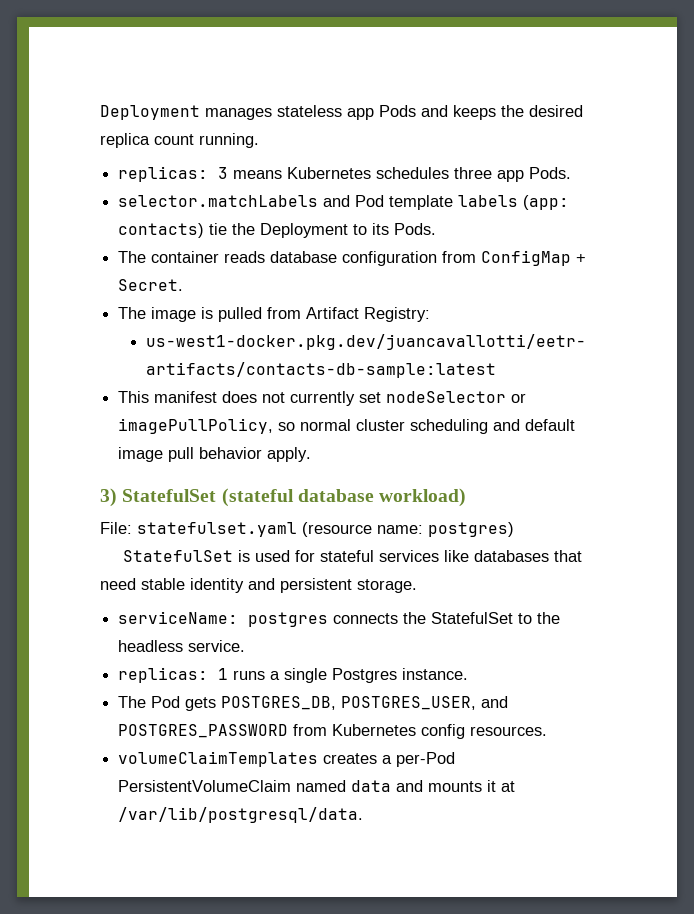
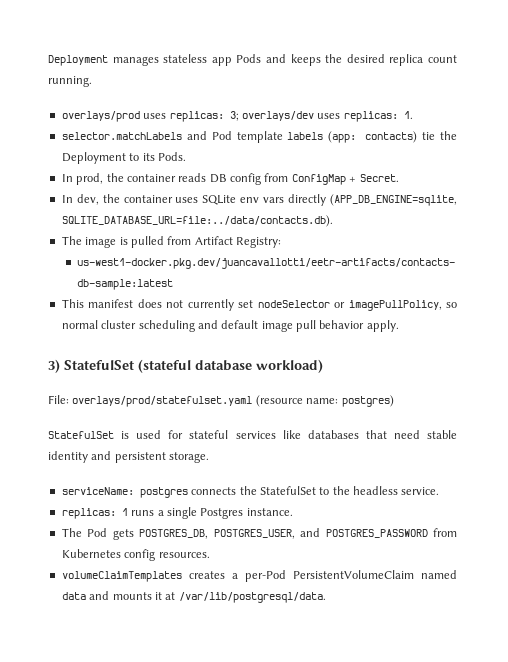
- replicas: 3 means Kubernetes schedules three app Pods.
+ overlays/prod uses replicas: 3; overlays/dev uses replicas: 1.
- The container reads database configuration from ConfigMap + Secret.
+ In prod, the container reads DB config from ConfigMap + Secret.
+ In dev, the container uses SQLite env vars directly (APP_DB_ENGINE=sqlite, SQLITE_DATABASE_URL=file:../data/contacts.db).
- File: statefulset.yaml (resource name: postgres)
+ File: overlays/prod/statefulset.yaml (resource name: postgres)

